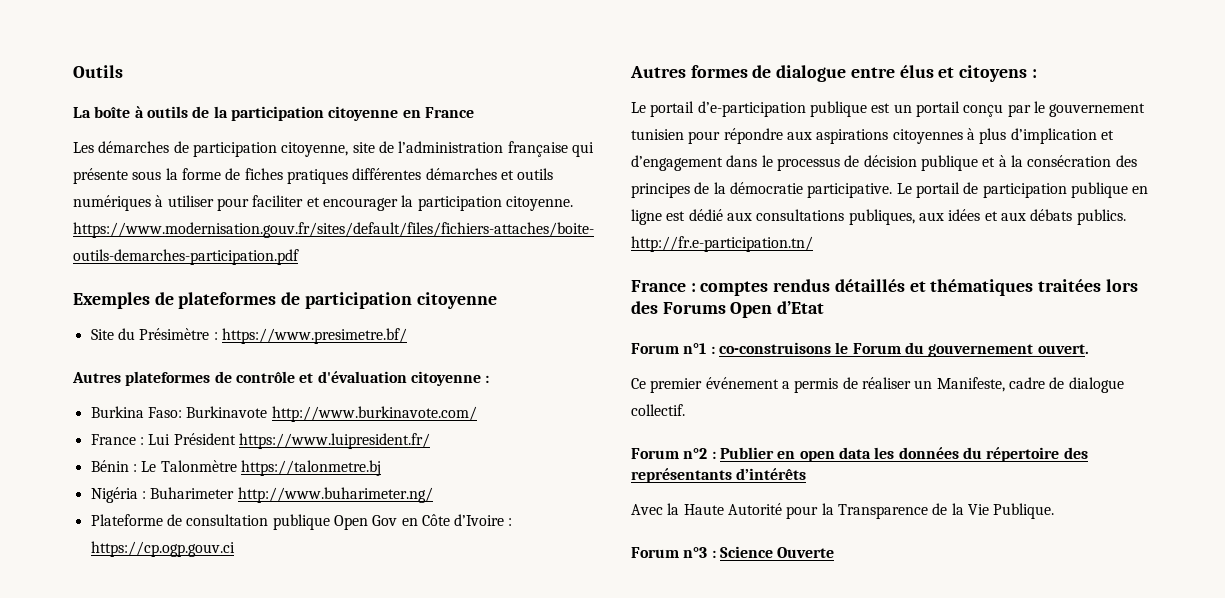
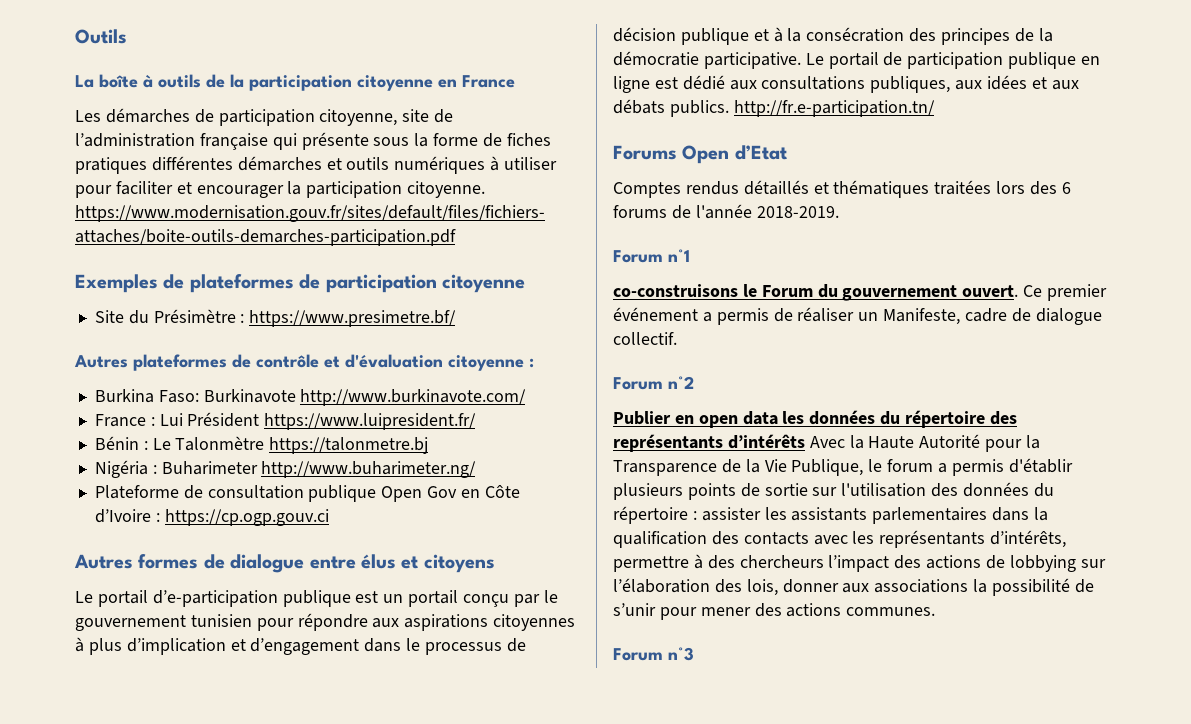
- Autres formes de dialogue entre élus et citoyens :
+ Autres formes de dialogue entre élus et citoyens
- France : comptes rendus détaillés et thématiques traitées lors des Forums Open d’Etat
+ Forums Open d’Etat
+ Comptes rendus détaillés et thématiques traitées lors des 6 forums de l'année 2018-2019.
- Forum n°1 : co-construisons le Forum du gouvernement ouvert.
- Ce premier événement a permis de réaliser un Manifeste, cadre de dialogue collectif.
+ Forum n°1
+ co-construisons le Forum du gouvernement ouvert. Ce premier événement a permis de réaliser un Manifeste, cadre de dialogue collectif.
- Forum n°2 : Publier en open data les données du répertoire des représentants d’intérêts
- Avec la Haute Autorité pour la Transparence de la Vie Publique.
+ Forum n°2
+ Publier en open data les données du répertoire des représentants d’intérêts Avec la Haute Autorité pour la Transparence de la Vie Publique, le forum a permis d'établir plusieurs points de sortie sur l'utilisation des données du répertoire : assister les assistants parlementaires dans la qualification des contacts avec les représentants d’intérêts, permettre à des chercheurs l’impact des actions de lobbying sur l’élaboration des lois, donner aux associations la possibilité de s’unir pour mener des actions communes.
- Forum n°3 : Science Ouverte
+ Forum n°3

